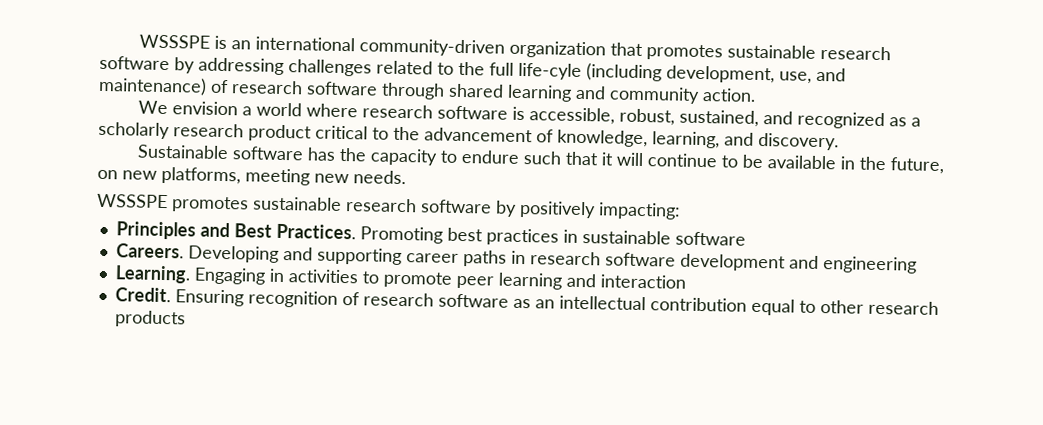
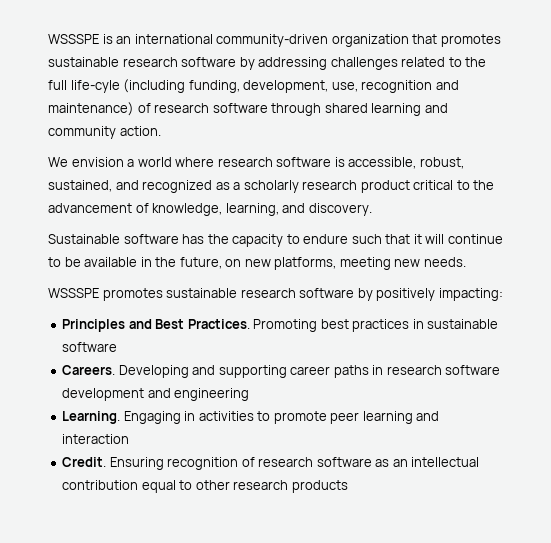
- WSSSPE is an international community-driven organization that promotes sustainable research software by addressing challenges related to the full life-cyle (including development, use, and maintenance) of research software through shared learning and community action.
+ WSSSPE is an international community-driven organization that promotes sustainable research software by addressing challenges related to the full life-cyle (including funding, development, use, recognition and maintenance) of research software through shared learning and community action.

